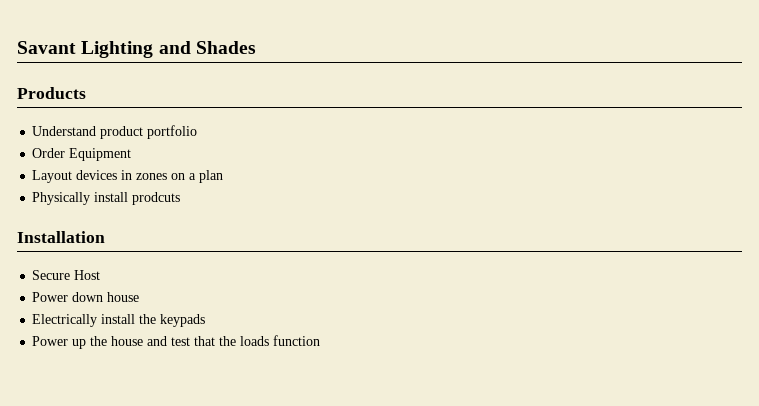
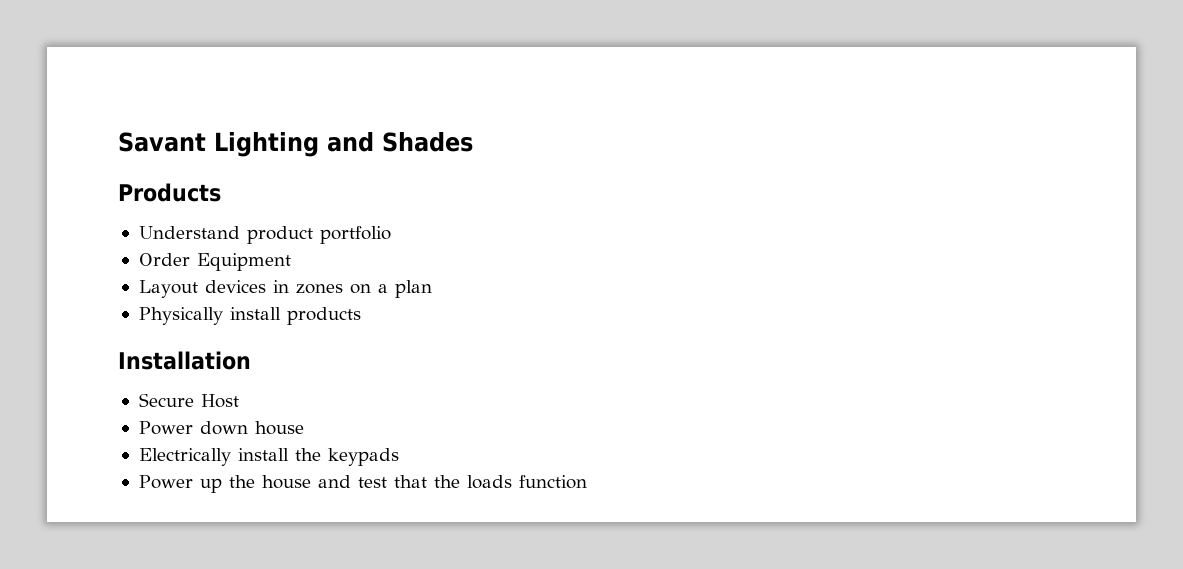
- Physically install prodcuts
+ Physically install products

